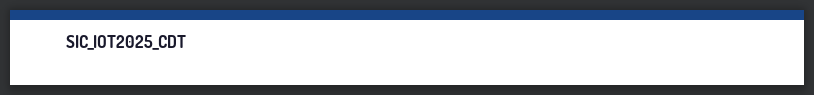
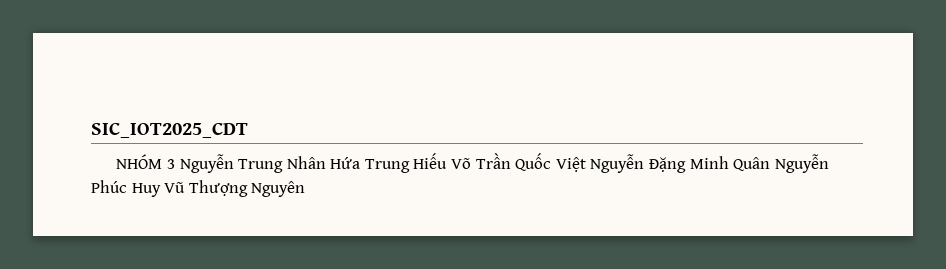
+ NHÓM 3 Nguyễn Trung Nhân Hứa Trung Hiếu Võ Trần Quốc Việt Nguyễn Đặng Minh Quân Nguyễn Phúc Huy Vũ Thượng Nguyên

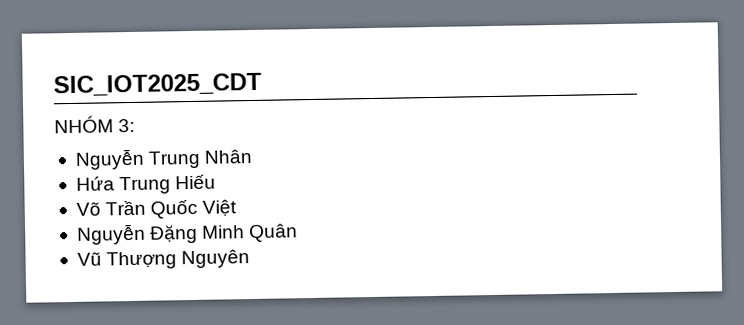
- NHÓM 3 Nguyễn Trung Nhân Hứa Trung Hiếu Võ Trần Quốc Việt Nguyễn Đặng Minh Quân Nguyễn Phúc Huy Vũ Thượng Nguyên
+ NHÓM 3:
+ Nguyễn Trung Nhân
+ Hứa Trung Hiếu
+ Võ Trần Quốc Việt
+ Nguyễn Đặng Minh Quân
+ Vũ Thượng Nguyên

